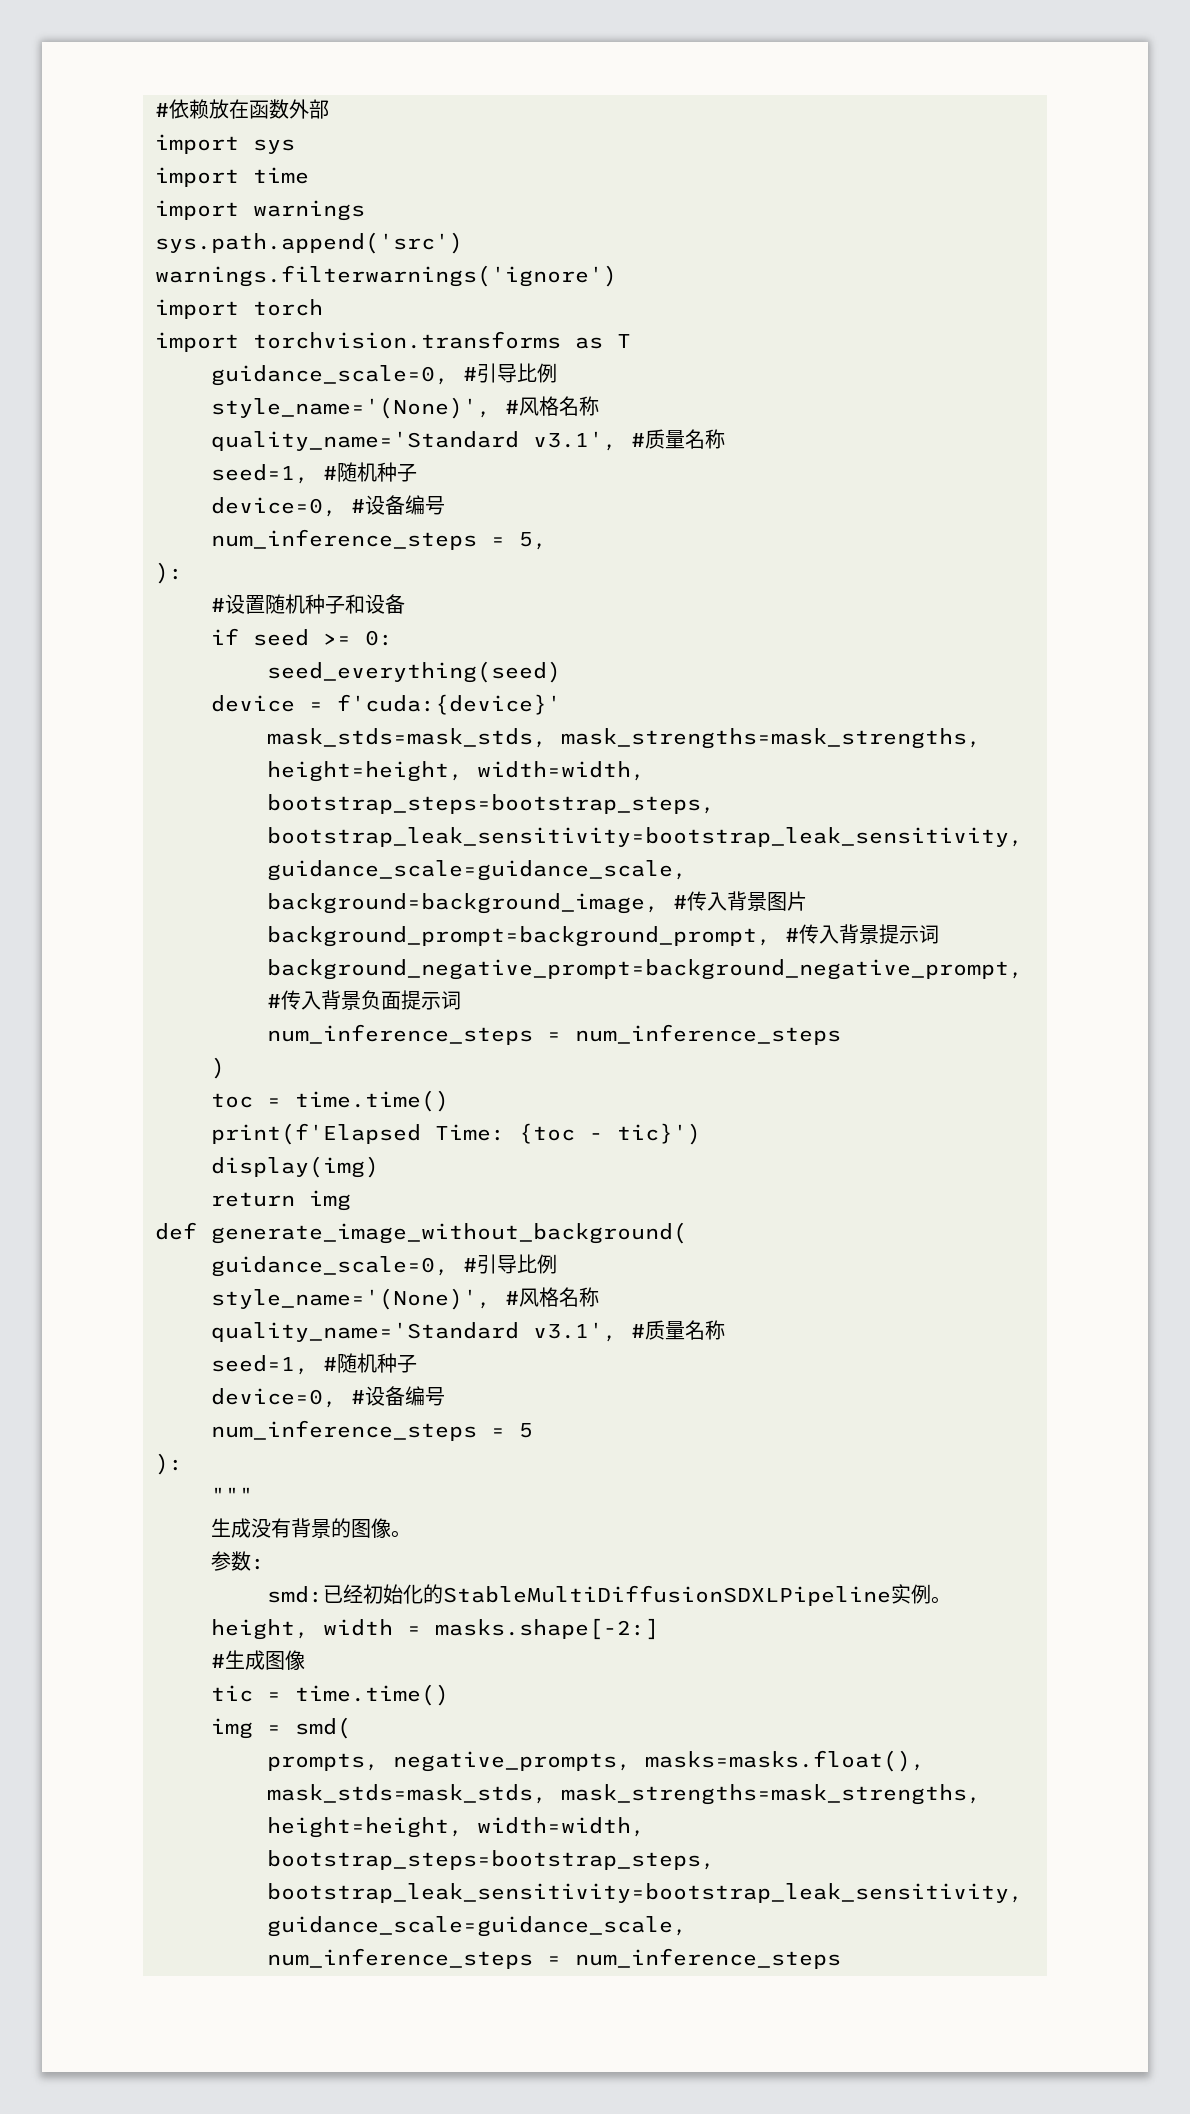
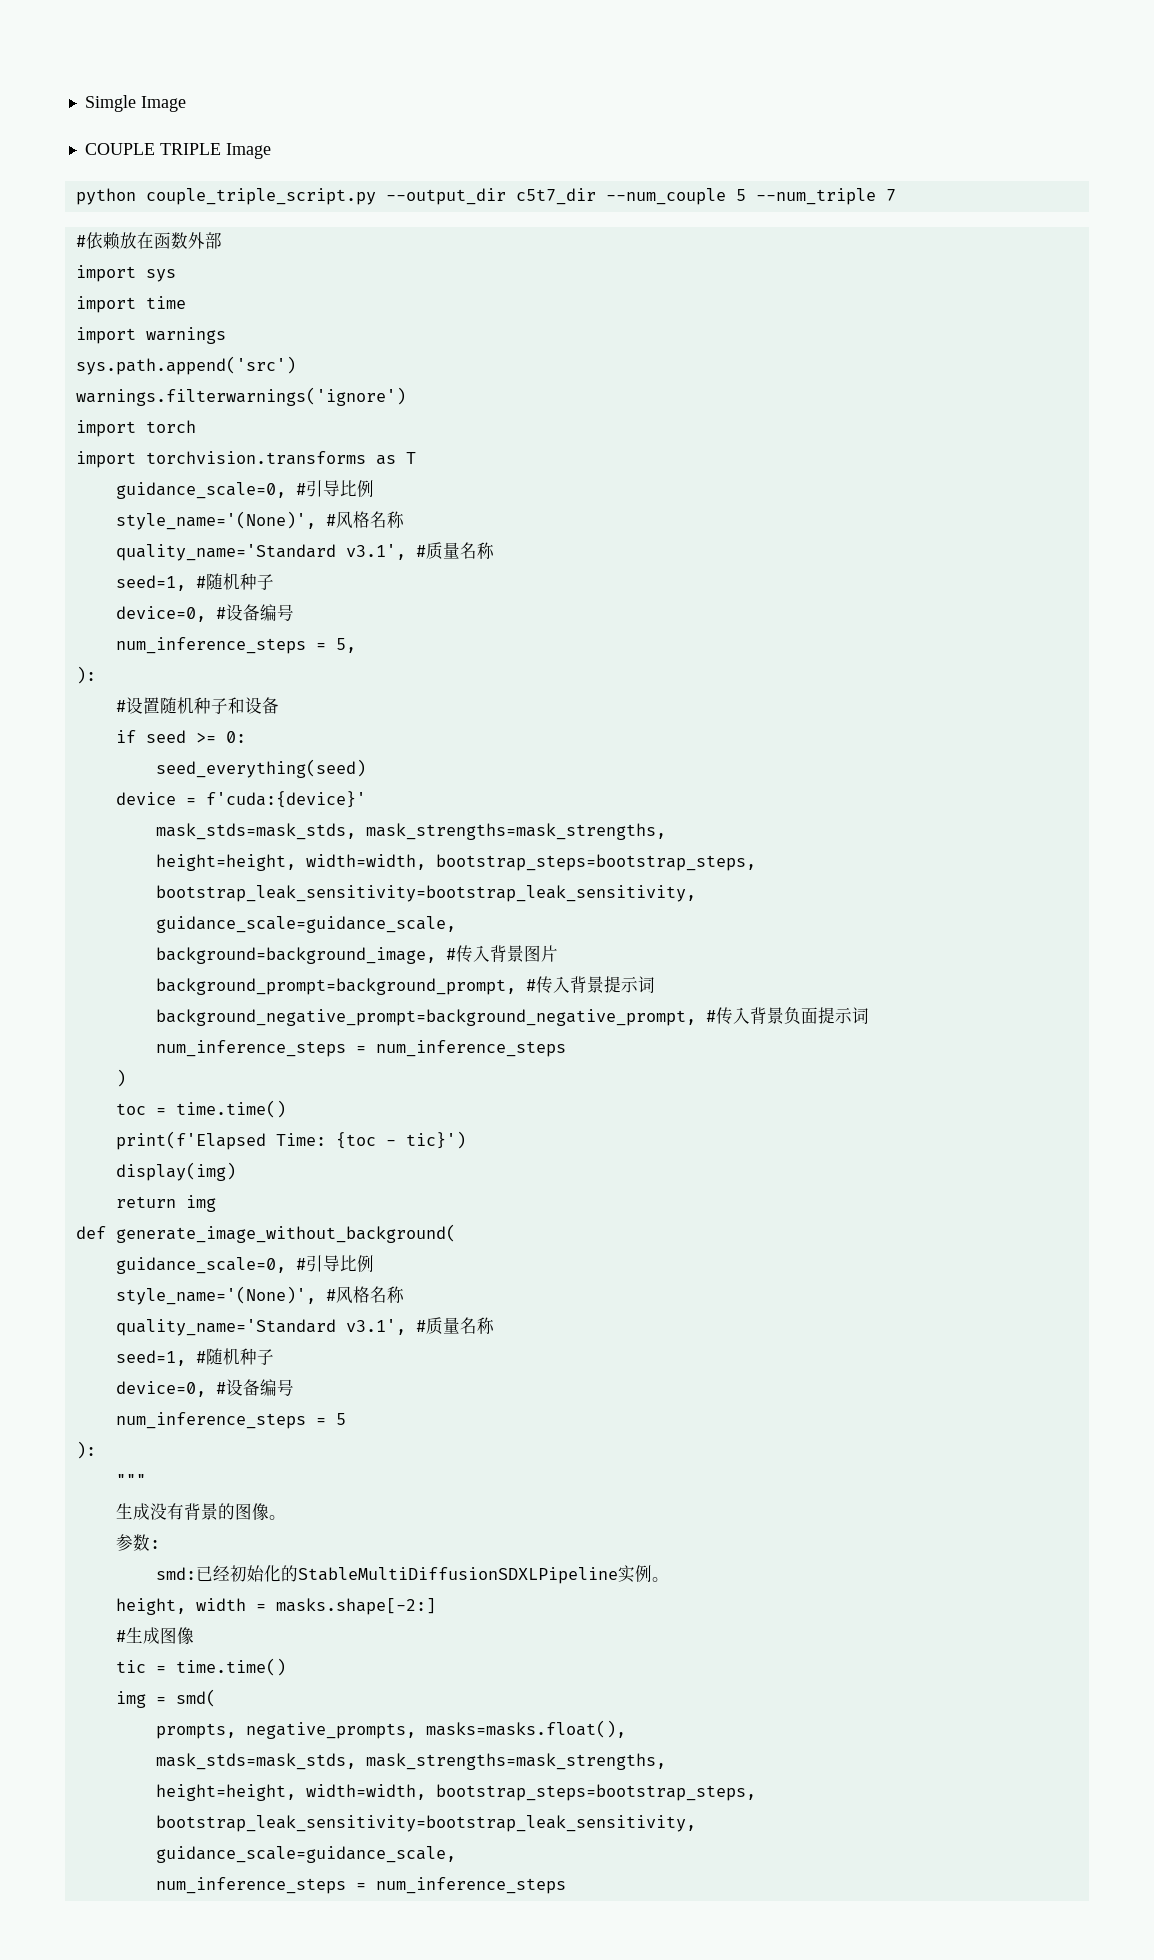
+ Simgle Image
+ COUPLE TRIPLE Image
+ python couple_triple_script.py --output_dir c5t7_dir --num_couple 5 --num_triple 7

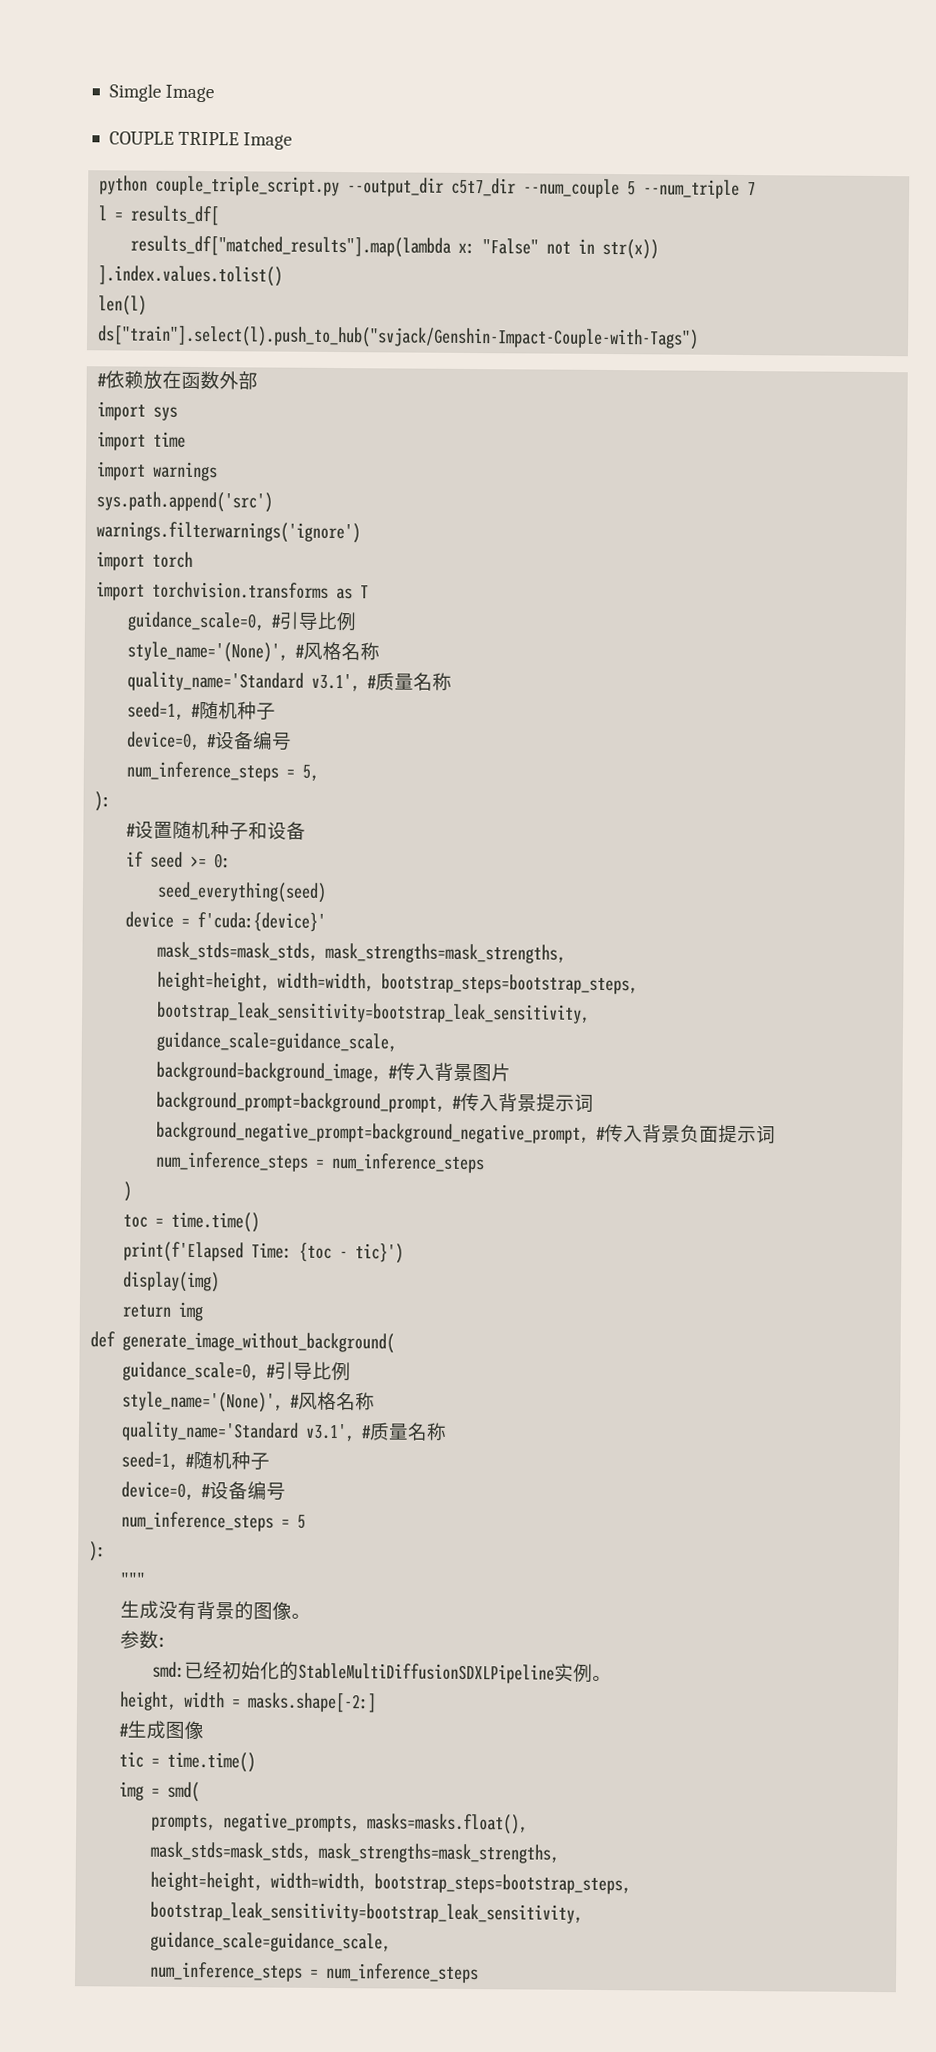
+ l = results_df[
+ results_df["matched_results"].map(lambda x: "False" not in str(x))
+ ].index.values.tolist()
+ len(l)
+ ds["train"].select(l).push_to_hub("svjack/Genshin-Impact-Couple-with-Tags")

